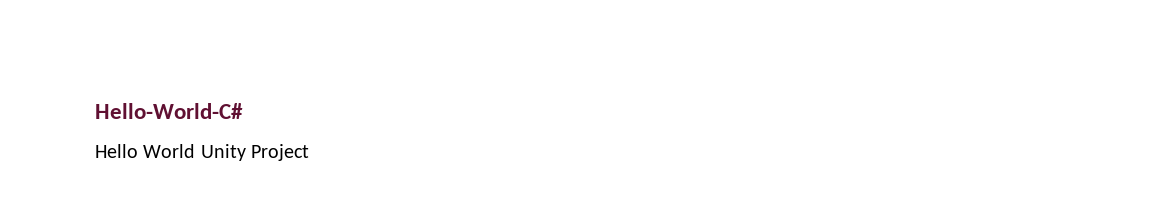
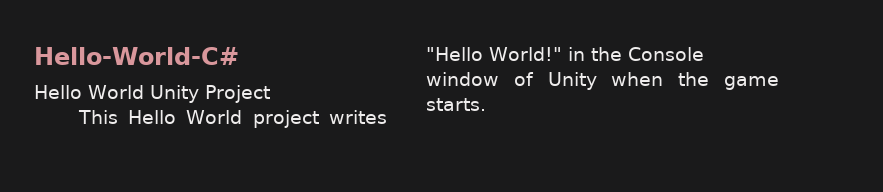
+ This Hello World project writes "Hello World!" in the Console window of Unity when the game starts.

